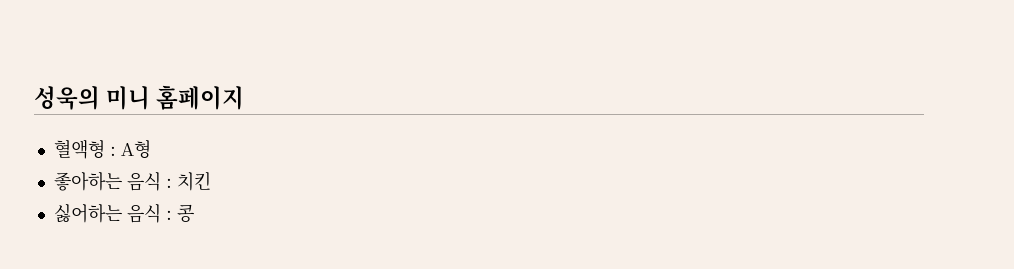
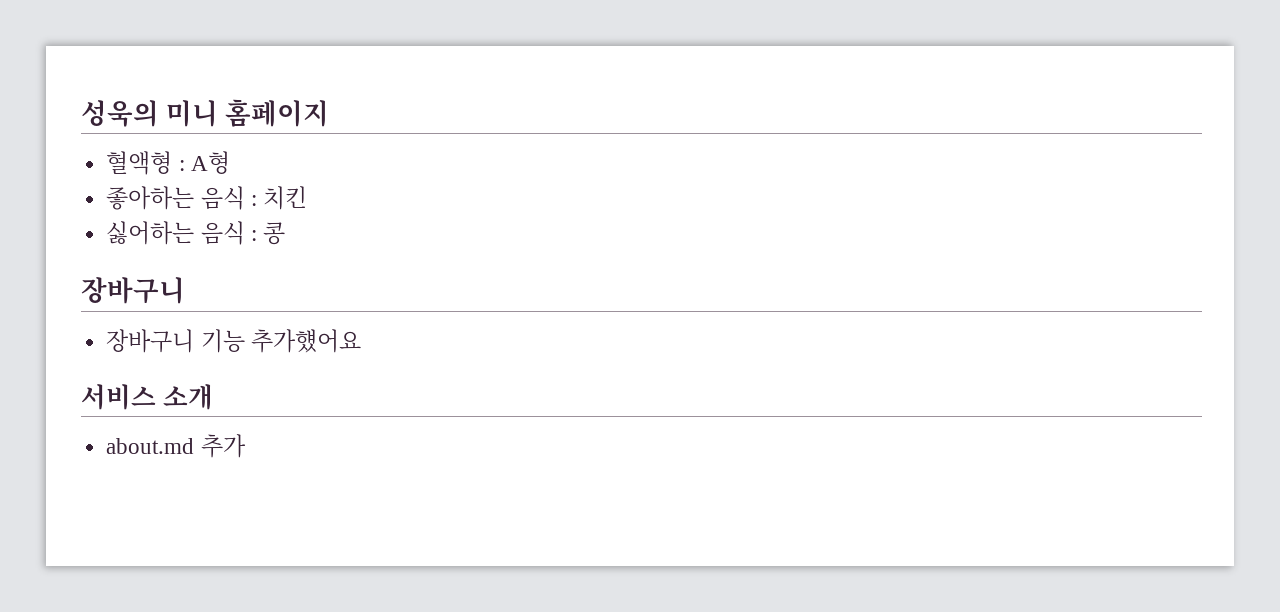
  싫어하는 음식 : 콩
+ 장바구니
+ 장바구니 기능 추가헀어요
+ 서비스 소개
+ about.md 추가

